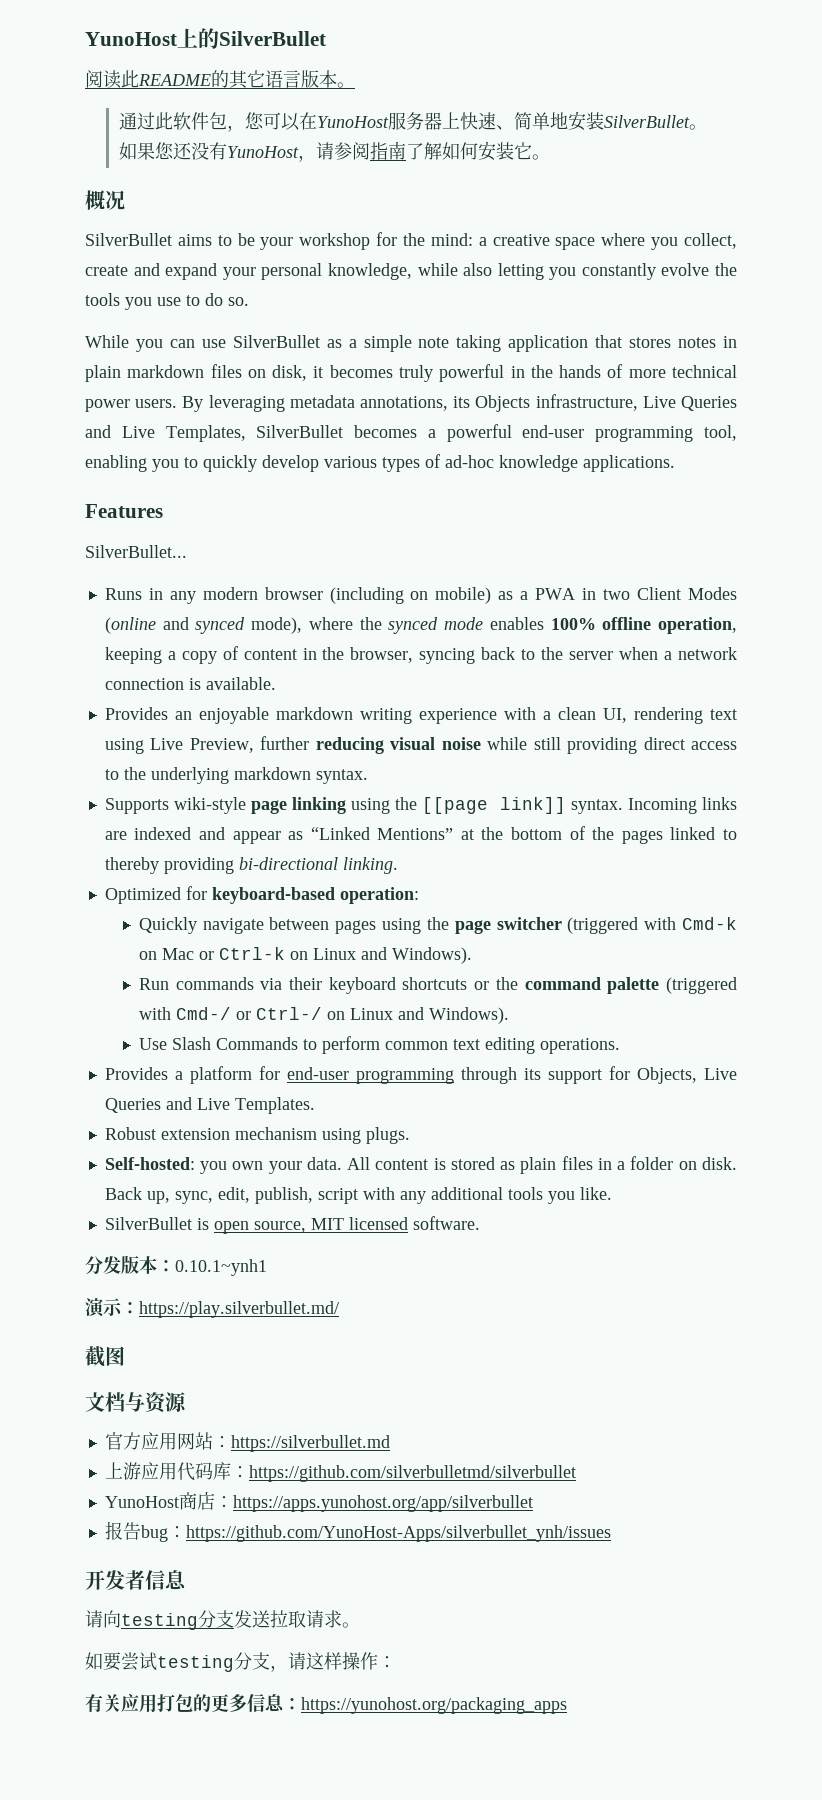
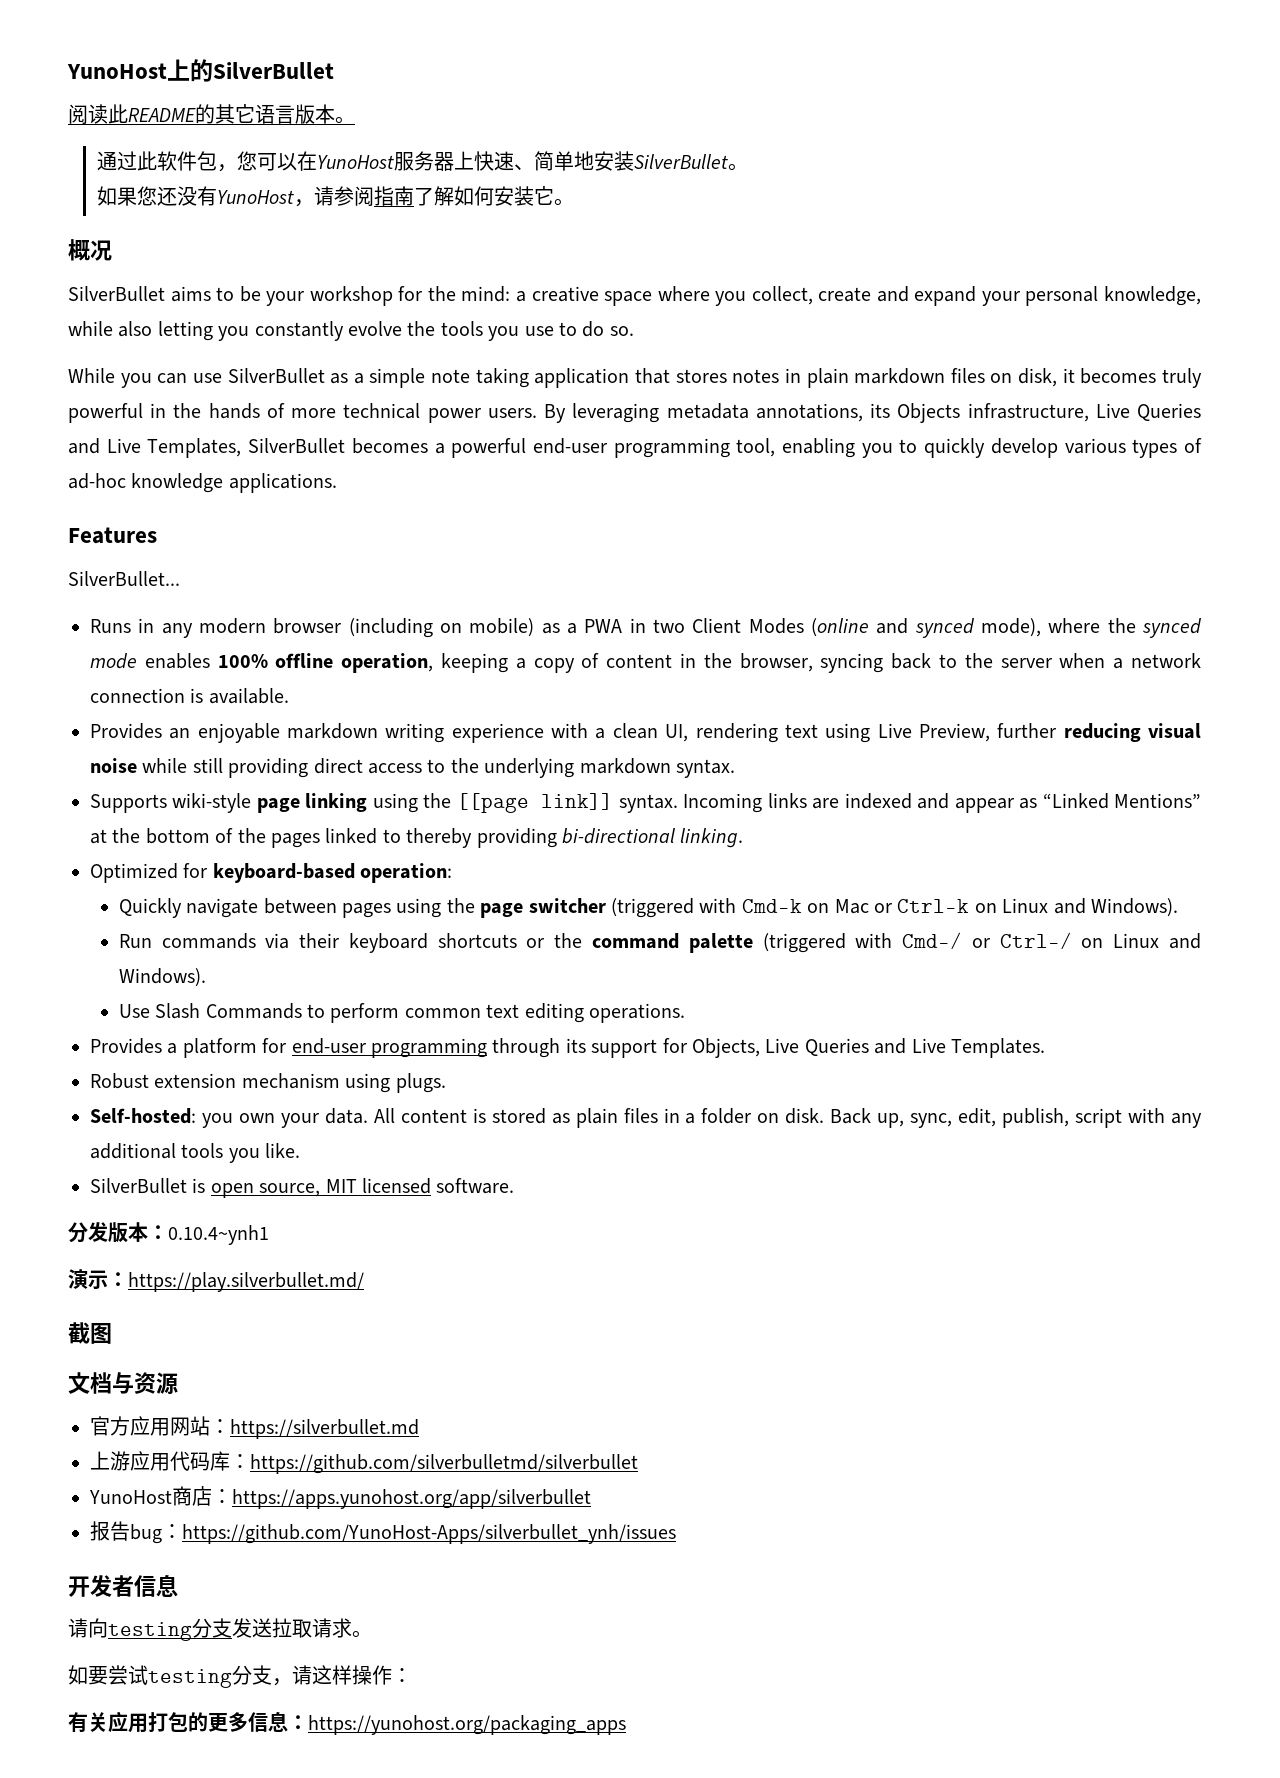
- 分发版本：0.10.1~ynh1
+ 分发版本：0.10.4~ynh1

